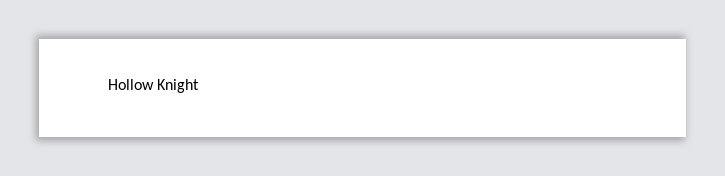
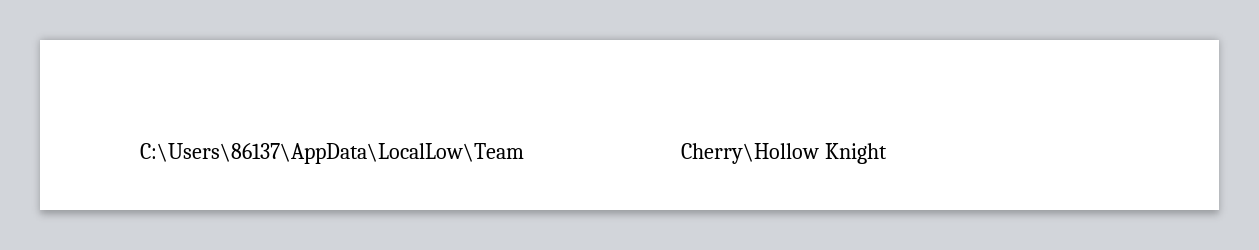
- Hollow Knight
+ C:\Users\86137\AppData\LocalLow\Team Cherry\Hollow Knight

